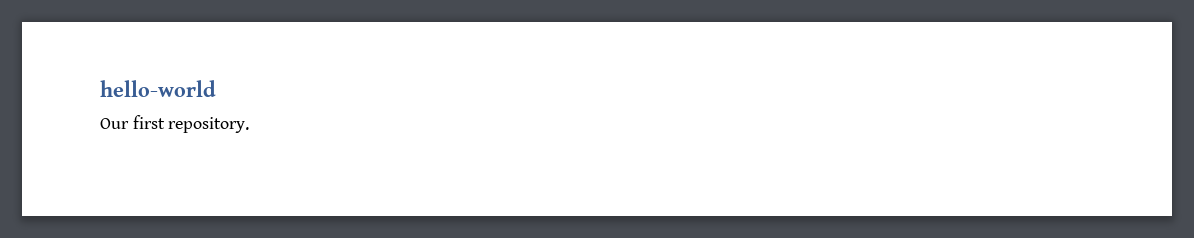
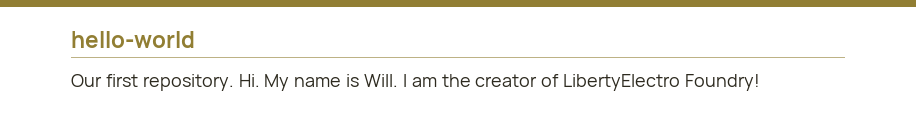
+ Hi. My name is Will. I am the creator of LibertyElectro Foundry!

